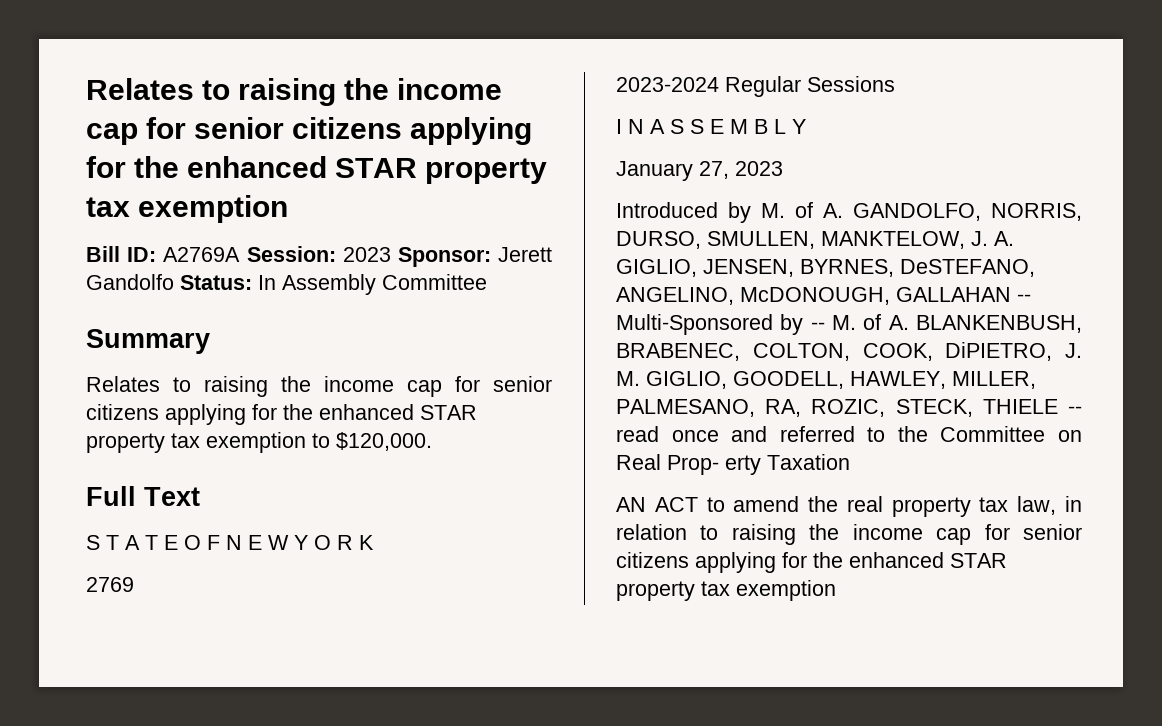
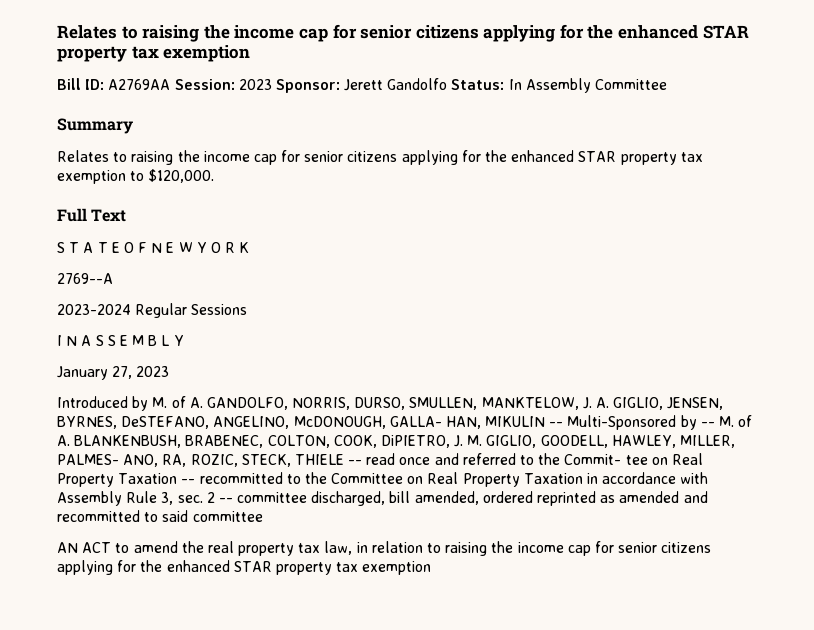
- Bill ID: A2769A Session: 2023 Sponsor: Jerett Gandolfo Status: In Assembly Committee
+ Bill ID: A2769AA Session: 2023 Sponsor: Jerett Gandolfo Status: In Assembly Committee
- 2769
+ 2769--A
- Introduced by M. of A. GANDOLFO, NORRIS, DURSO, SMULLEN, MANKTELOW, J. A. GIGLIO, JENSEN, BYRNES, DeSTEFANO, ANGELINO, McDONOUGH, GALLAHAN -- Multi-Sponsored by -- M. of A. BLANKENBUSH, BRABENEC, COLTON, COOK, DiPIETRO, J. M. GIGLIO, GOODELL, HAWLEY, MILLER, PALMESANO, RA, ROZIC, STECK, THIELE -- read once and referred to the Committee on Real Prop- erty Taxation
+ Introduced by M. of A. GANDOLFO, NORRIS, DURSO, SMULLEN, MANKTELOW, J. A. GIGLIO, JENSEN, BYRNES, DeSTEFANO, ANGELINO, McDONOUGH, GALLA- HAN, MIKULIN -- Multi-Sponsored by -- M. of A. BLANKENBUSH, BRABENEC, COLTON, COOK, DiPIETRO, J. M. GIGLIO, GOODELL, HAWLEY, MILLER, PALMES- ANO, RA, ROZIC, STECK, THIELE -- read once and referred to the Commit- tee on Real Property Taxation -- recommitted to the Committee on Real Property Taxation in accordance with Assembly Rule 3, sec. 2 -- committee discharged, bill amended, ordered reprinted as amended and recommitted to said committee

